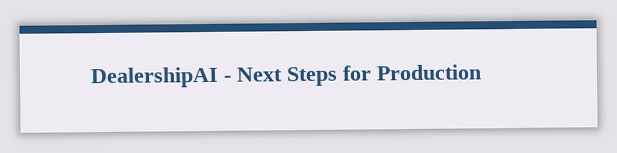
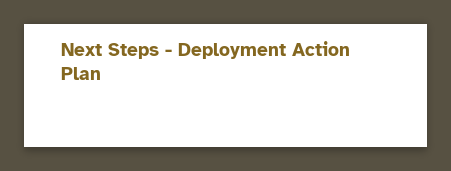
- DealershipAI - Next Steps for Production
+ Next Steps - Deployment Action Plan

